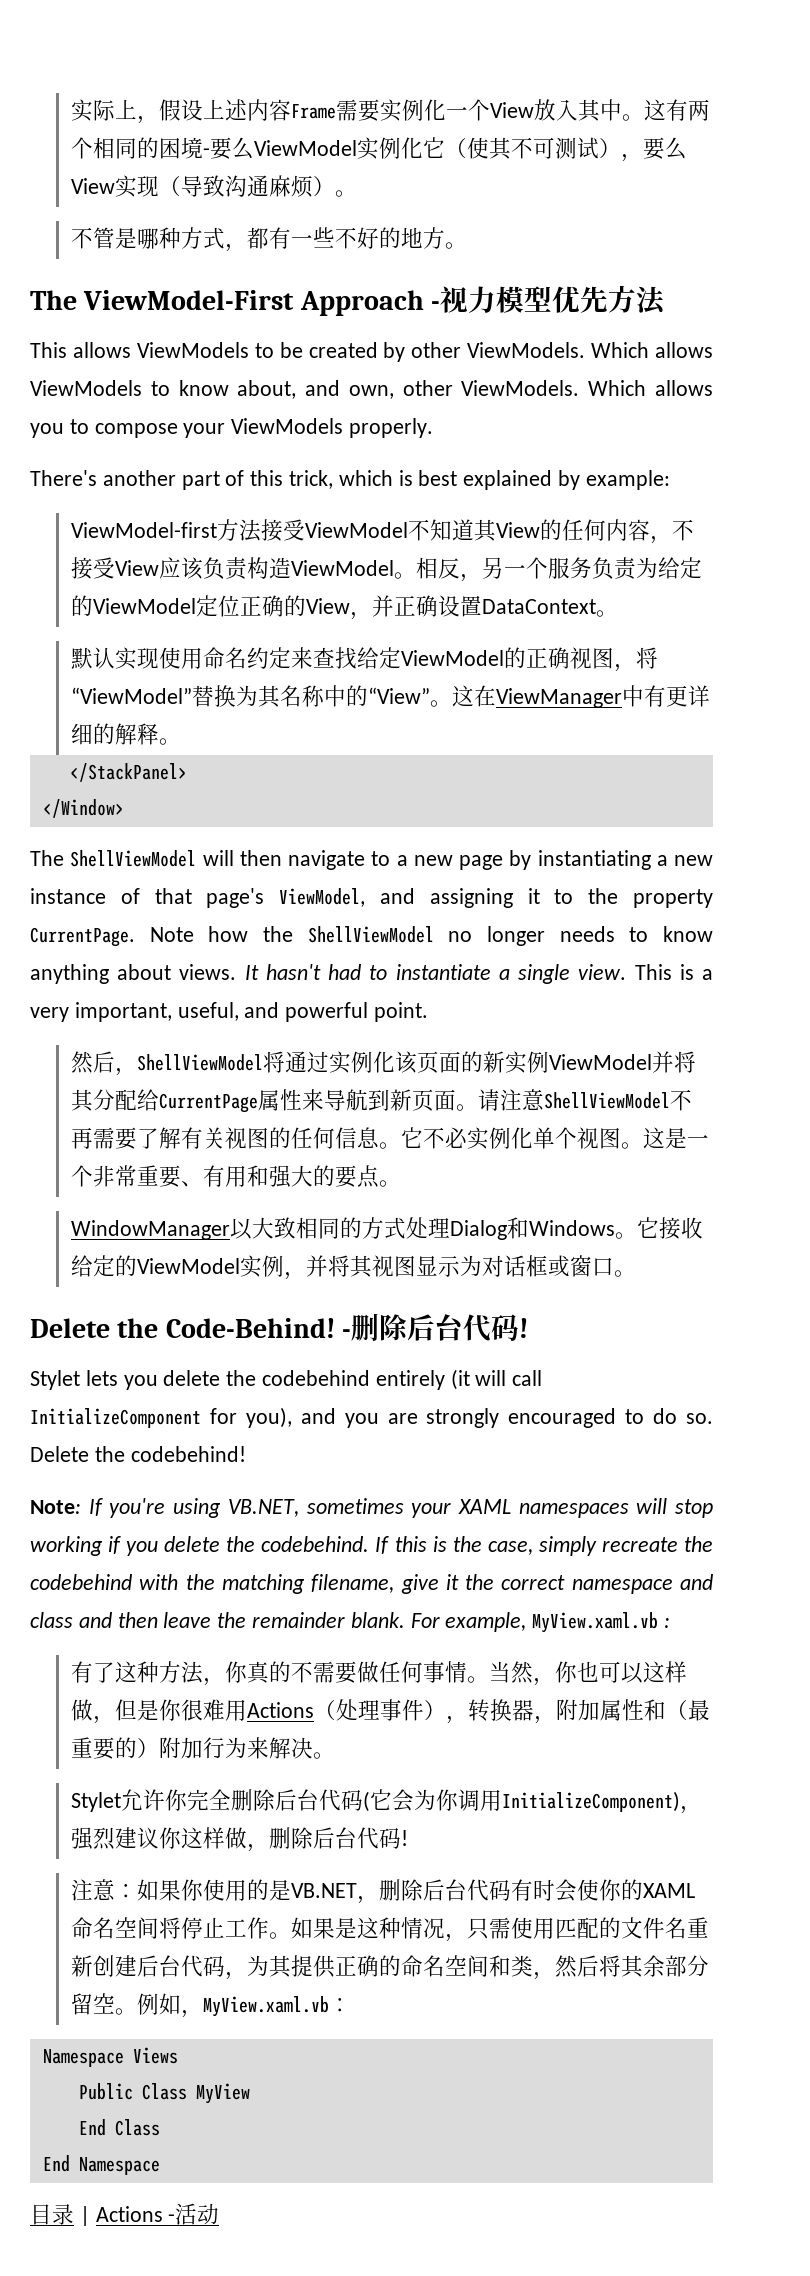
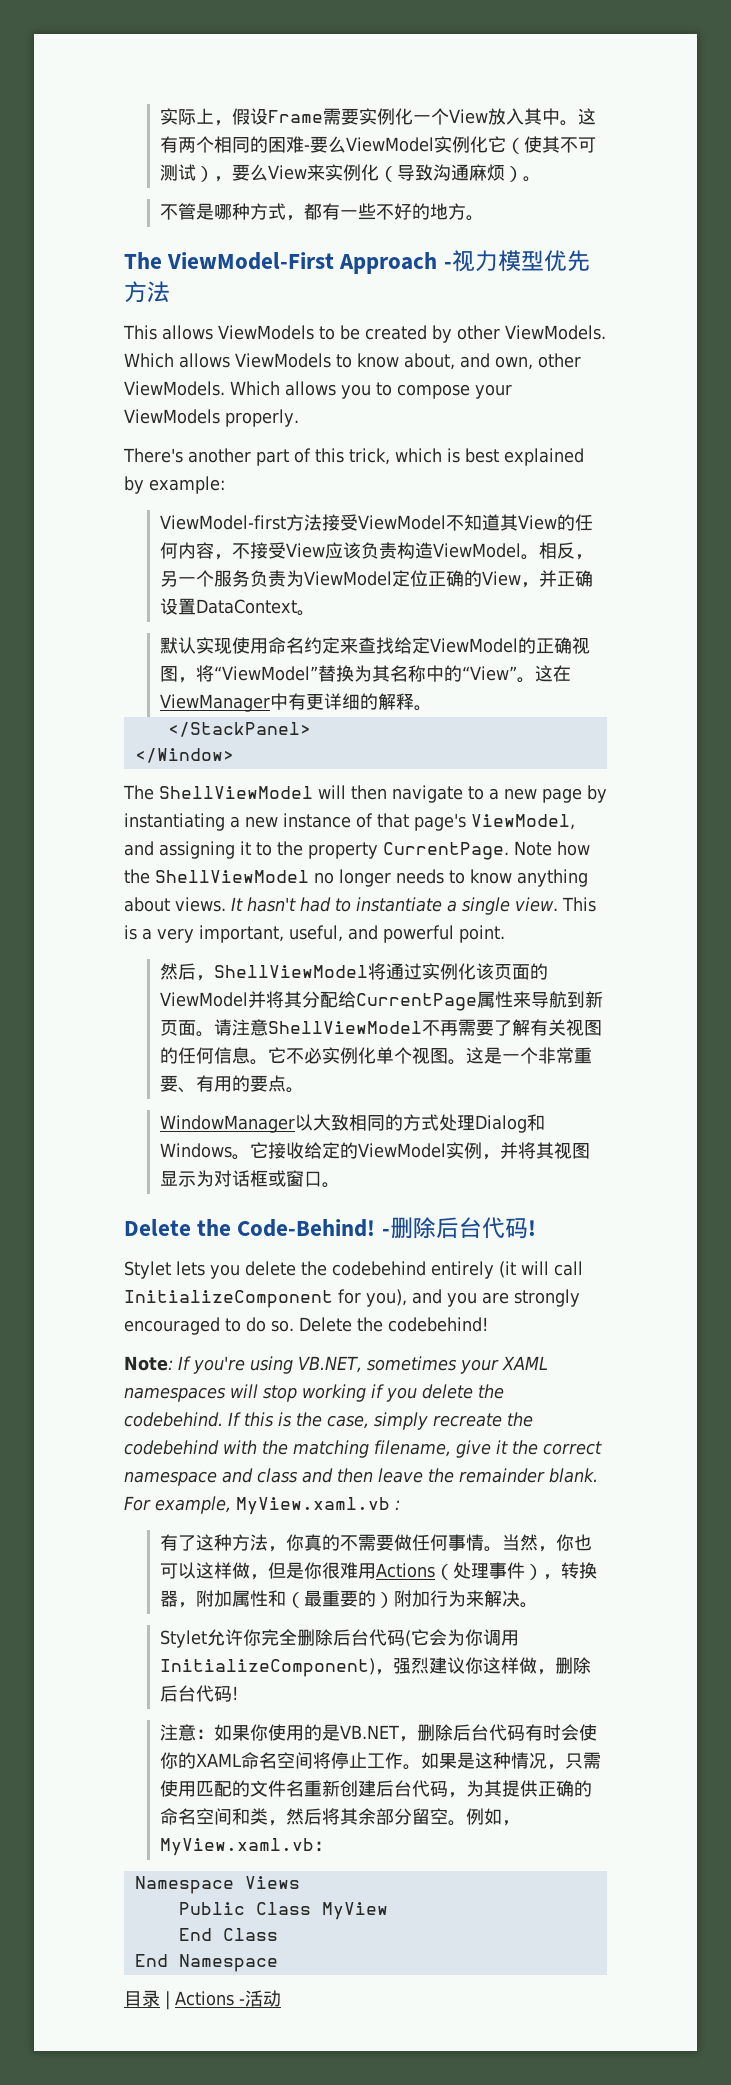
- 实际上，假设上述内容Frame需要实例化一个View放入其中。
+ 实际上，假设Frame需要实例化一个View放入其中。
- 这有两个相同的困境-要么ViewModel实例化它（使其不可测试），要么View实现（导致沟通麻烦）。
+ 这有两个相同的困难-要么ViewModel实例化它（使其不可测试），要么View来实例化（导致沟通麻烦）。
- 相反，另一个服务负责为给定的ViewModel定位正确的View，并正确设置DataContext。
+ 相反，另一个服务负责为ViewModel定位正确的View，并正确设置DataContext。
- 然后，ShellViewModel将通过实例化该页面的新实例ViewModel并将其分配给CurrentPage属性来导航到新页面。
+ 然后，ShellViewModel将通过实例化该页面的ViewModel并将其分配给CurrentPage属性来导航到新页面。
- 这是一个非常重要、有用和强大的要点。
+ 这是一个非常重要、有用的要点。

